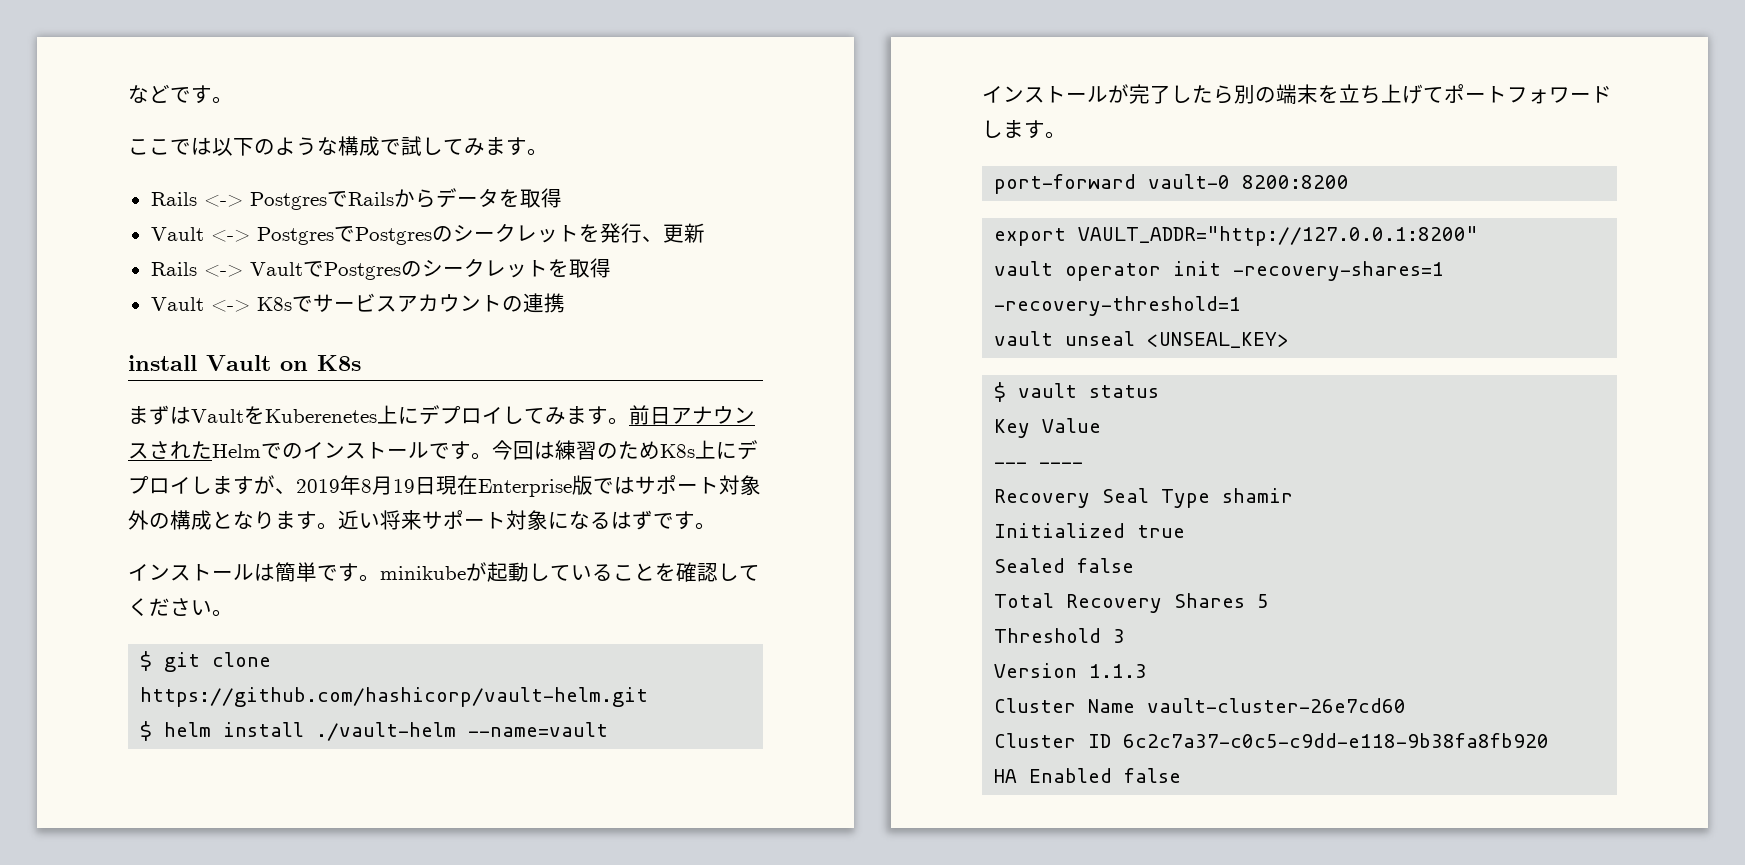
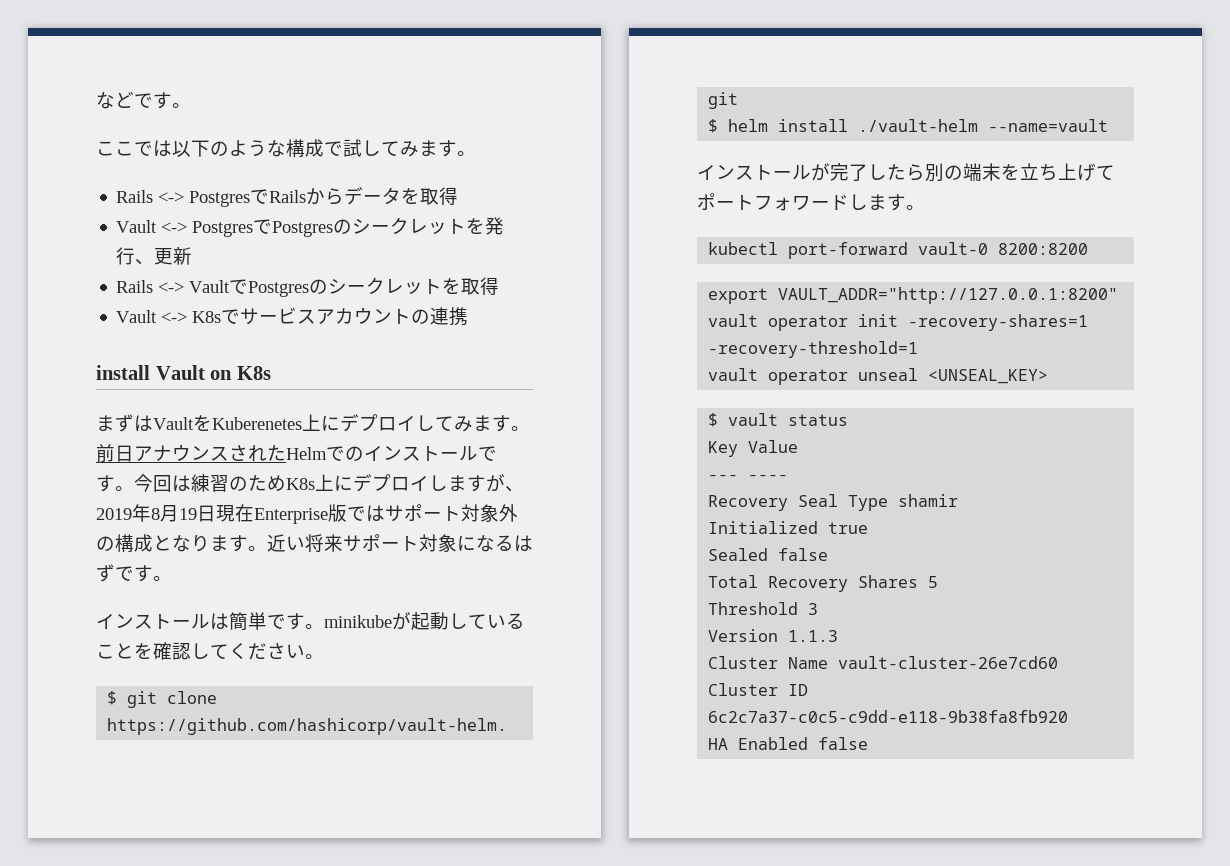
- port-forward vault-0 8200:8200
+ kubectl port-forward vault-0 8200:8200
- vault unseal <UNSEAL_KEY>
+ vault operator unseal <UNSEAL_KEY>

